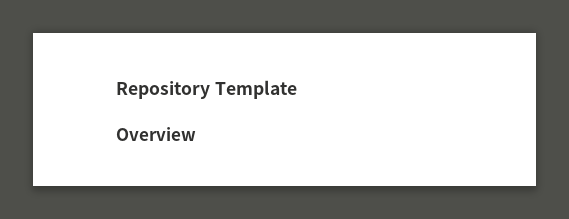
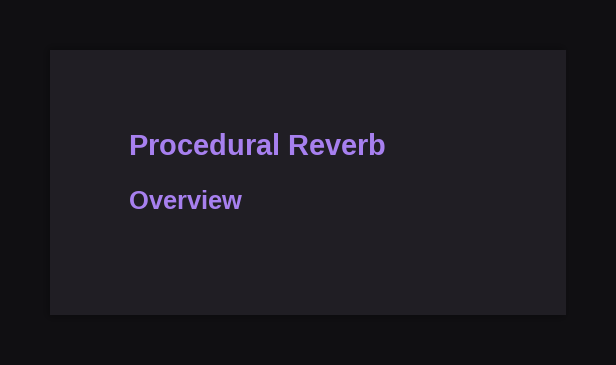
- Repository Template
+ Procedural Reverb

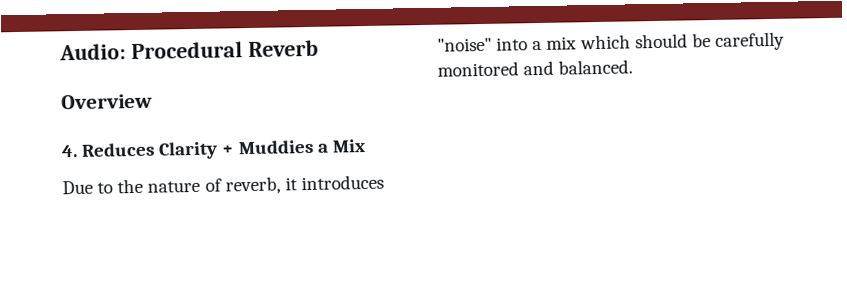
- Procedural Reverb
+ Audio: Procedural Reverb
+ 4. Reduces Clarity + Muddies a Mix
+ Due to the nature of reverb, it introduces "noise" into a mix which should be carefully monitored and balanced.

